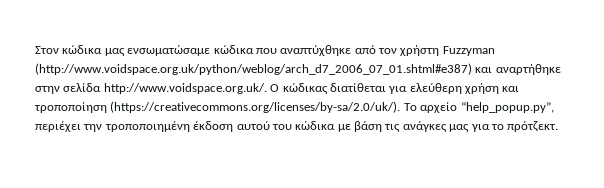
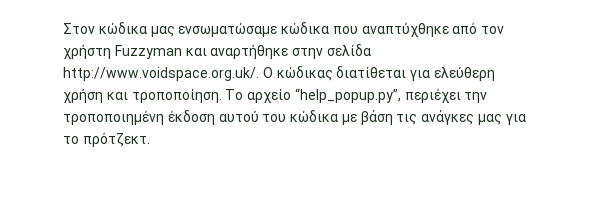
- Στον κώδικα μας ενσωματώσαμε κώδικα που αναπτύχθηκε από τον χρήστη Fuzzyman (http://www.voidspace.org.uk/python/weblog/arch_d7_2006_07_01.shtml#e387) και αναρτήθηκε στην σελίδα http://www.voidspace.org.uk/. Ο κώδικας διατίθεται για ελεύθερη χρήση και τροποποίηση (https://creativecommons.org/licenses/by-sa/2.0/uk/). Το αρχείο “help_popup.py”, περιέχει την τροποποιημένη έκδοση αυτού του κώδικα με βάση τις ανάγκες μας για το πρότζεκτ.
+ Στον κώδικα μας ενσωματώσαμε κώδικα που αναπτύχθηκε από τον χρήστη Fuzzyman και αναρτήθηκε στην σελίδα http://www.voidspace.org.uk/. Ο κώδικας διατίθεται για ελεύθερη χρήση και τροποποίηση. Το αρχείο “help_popup.py”, περιέχει την τροποποιημένη έκδοση αυτού του κώδικα με βάση τις ανάγκες μας για το πρότζεκτ.

